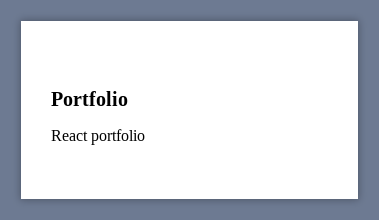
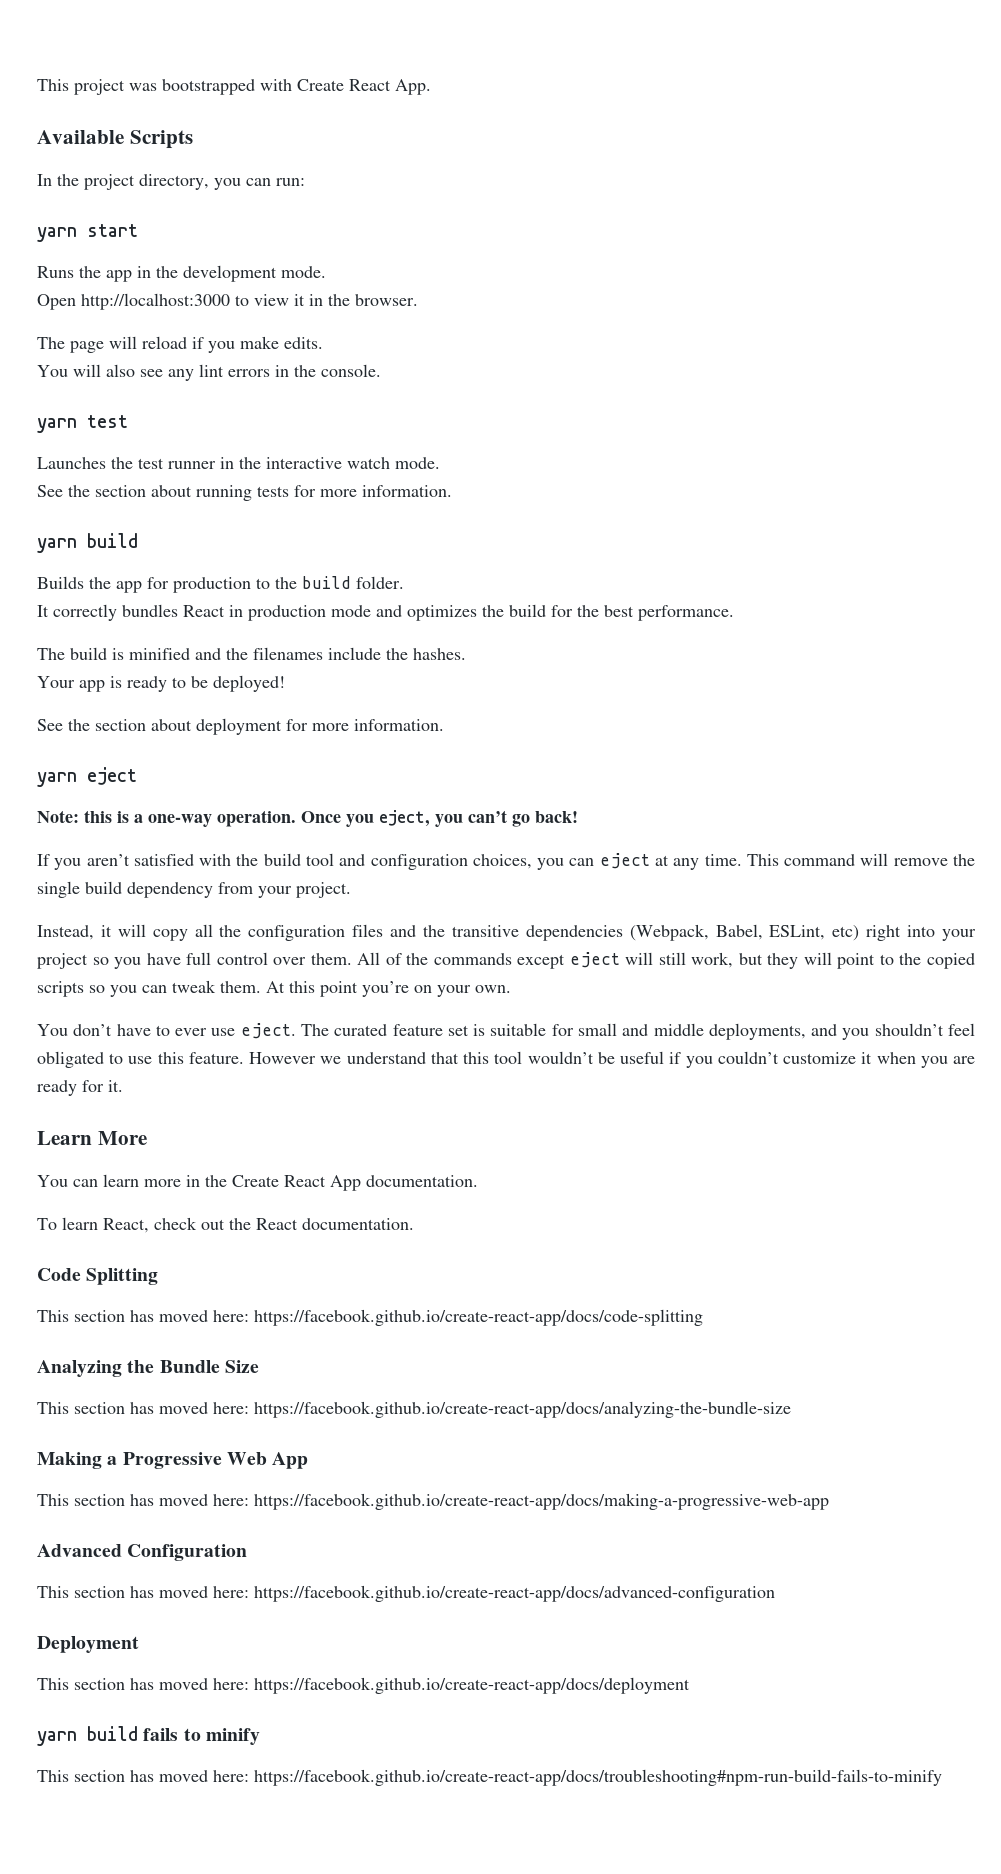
- Portfolio
- React portfolio
+ This project was bootstrapped with Create React App.
+ Available Scripts
+ In the project directory, you can run:
+ yarn start
+ Runs the app in the development mode.
+ Open http://localhost:3000 to view it in the browser.
+ The page will reload if you make edits.
+ You will also see any lint errors in the console.
+ yarn test
+ Launches the test runner in the interactive watch mode.
+ See the section about running tests for more information.
+ yarn build
+ Builds the app for production to the build folder.
+ It correctly bundles React in production mode and optimizes the build for the best performance.
+ The build is minified and the filenames include the hashes.
+ Your app is ready to be deployed!
+ See the section about deployment for more information.
+ yarn eject
+ Note: this is a one-way operation. Once you eject, you can’t go back!
+ If you aren’t satisfied with the build tool and configuration choices, you can eject at any time. This command will remove the single build dependency from your project.
+ Instead, it will copy all the configuration files and the transitive dependencies (Webpack, Babel, ESLint, etc) right into your project so you have full control over them. All of the commands except eject will still work, but they will point to the copied scripts so you can tweak them. At this point you’re on your own.
+ You don’t have to ever use eject. The curated feature set is suitable for small and middle deployments, and you shouldn’t feel obligated to use this feature. However we understand that this tool wouldn’t be useful if you couldn’t customize it when you are ready for it.
+ Learn More
+ You can learn more in the Create React App documentation.
+ To learn React, check out the React documentation.
+ Code Splitting
+ This section has moved here: https://facebook.github.io/create-react-app/docs/code-splitting
+ Analyzing the Bundle Size
+ This section has moved here: https://facebook.github.io/create-react-app/docs/analyzing-the-bundle-size
+ Making a Progressive Web App
+ This section has moved here: https://facebook.github.io/create-react-app/docs/making-a-progressive-web-app
+ Advanced Configuration
+ This section has moved here: https://facebook.github.io/create-react-app/docs/advanced-configuration
+ Deployment
+ This section has moved here: https://facebook.github.io/create-react-app/docs/deployment
+ yarn build fails to minify
+ This section has moved here: https://facebook.github.io/create-react-app/docs/troubleshooting#npm-run-build-fails-to-minify

